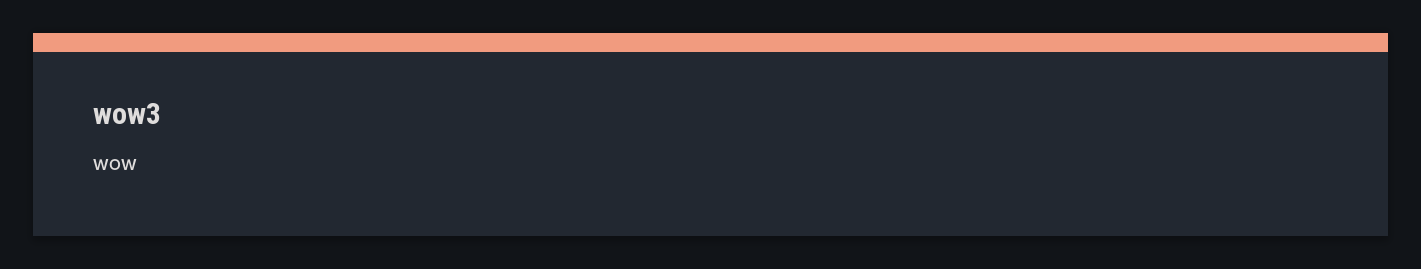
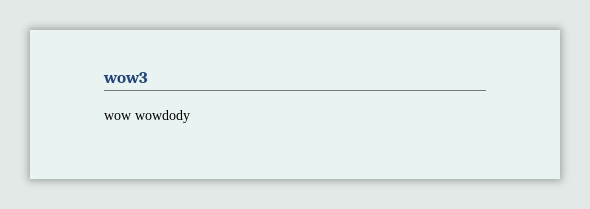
- wow
+ wow wowdody

